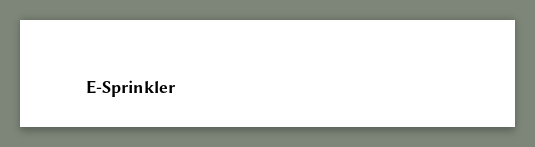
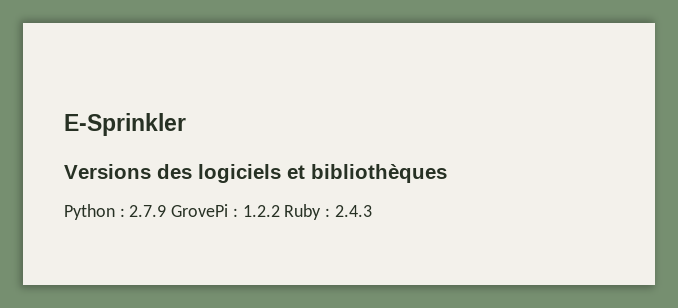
+ Versions des logiciels et bibliothèques
+ Python : 2.7.9 GrovePi : 1.2.2 Ruby : 2.4.3

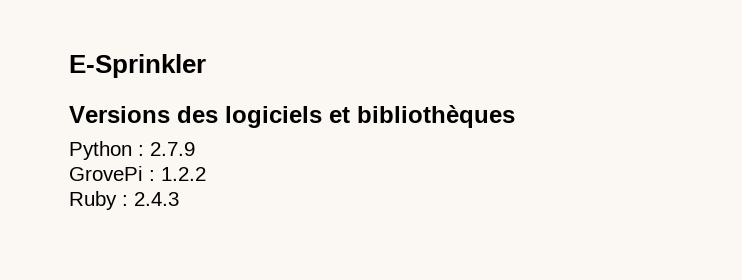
- Python : 2.7.9 GrovePi : 1.2.2 Ruby : 2.4.3
+ Python : 2.7.9
+ GrovePi : 1.2.2
+ Ruby : 2.4.3

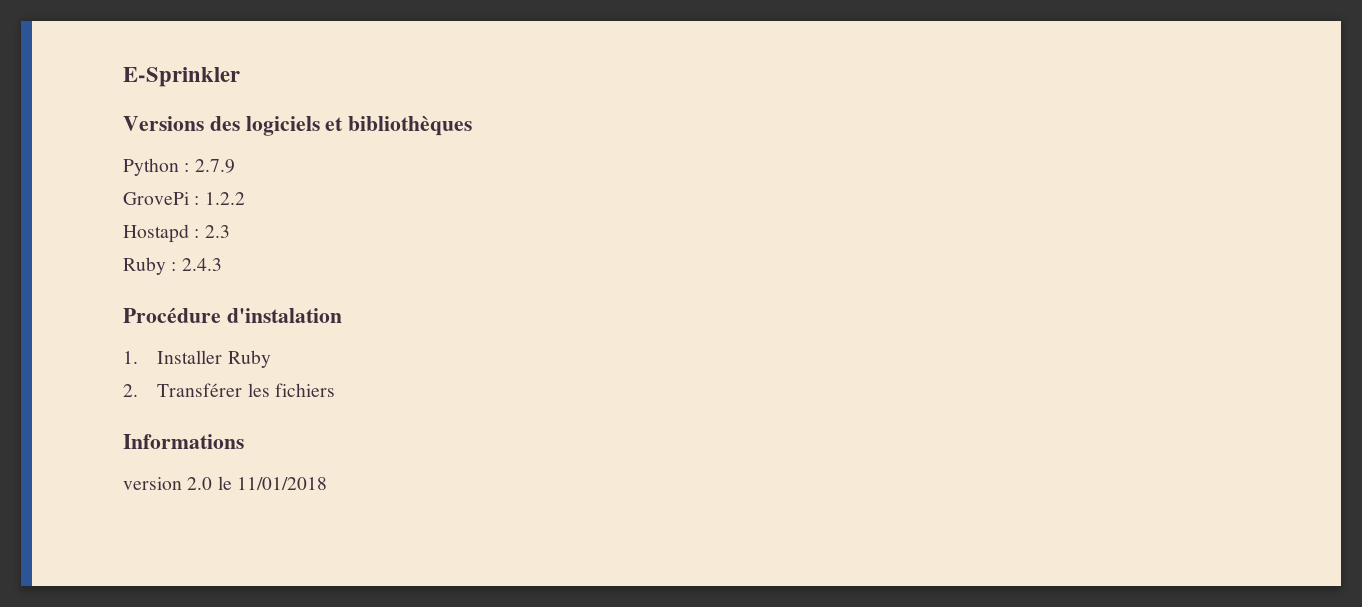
+ Hostapd : 2.3
+ Procédure d'instalation
+ 1. Installer Ruby
+ 2. Transférer les fichiers
+ Informations
+ version 2.0 le 11/01/2018

